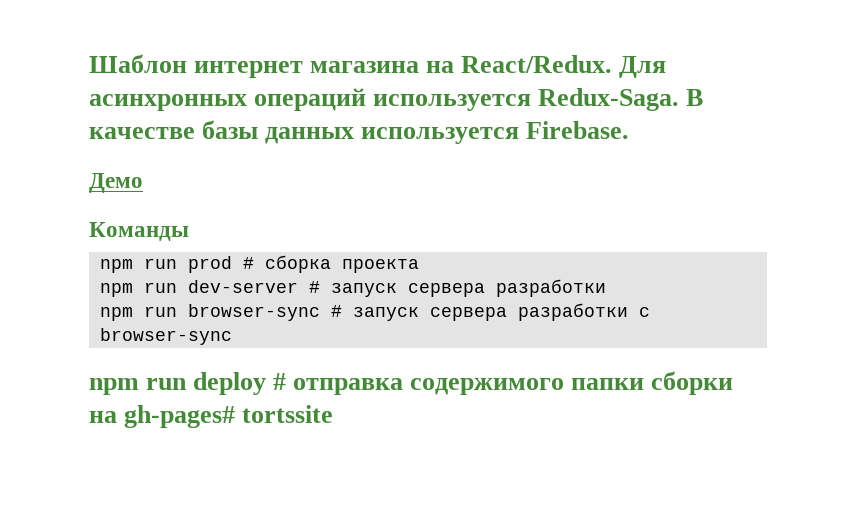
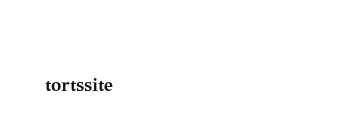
- Шаблон интернет магазина на React/Redux. Для асинхронных операций используется Redux-Saga. В качестве базы данных используется Firebase.
- Демо
- Команды
- npm run prod # сборка проекта
- npm run dev-server # запуск сервера разработки
- npm run browser-sync # запуск сервера разработки с browser-sync
- npm run deploy # отправка содержимого папки сборки на gh-pages# tortssite
+ tortssite

